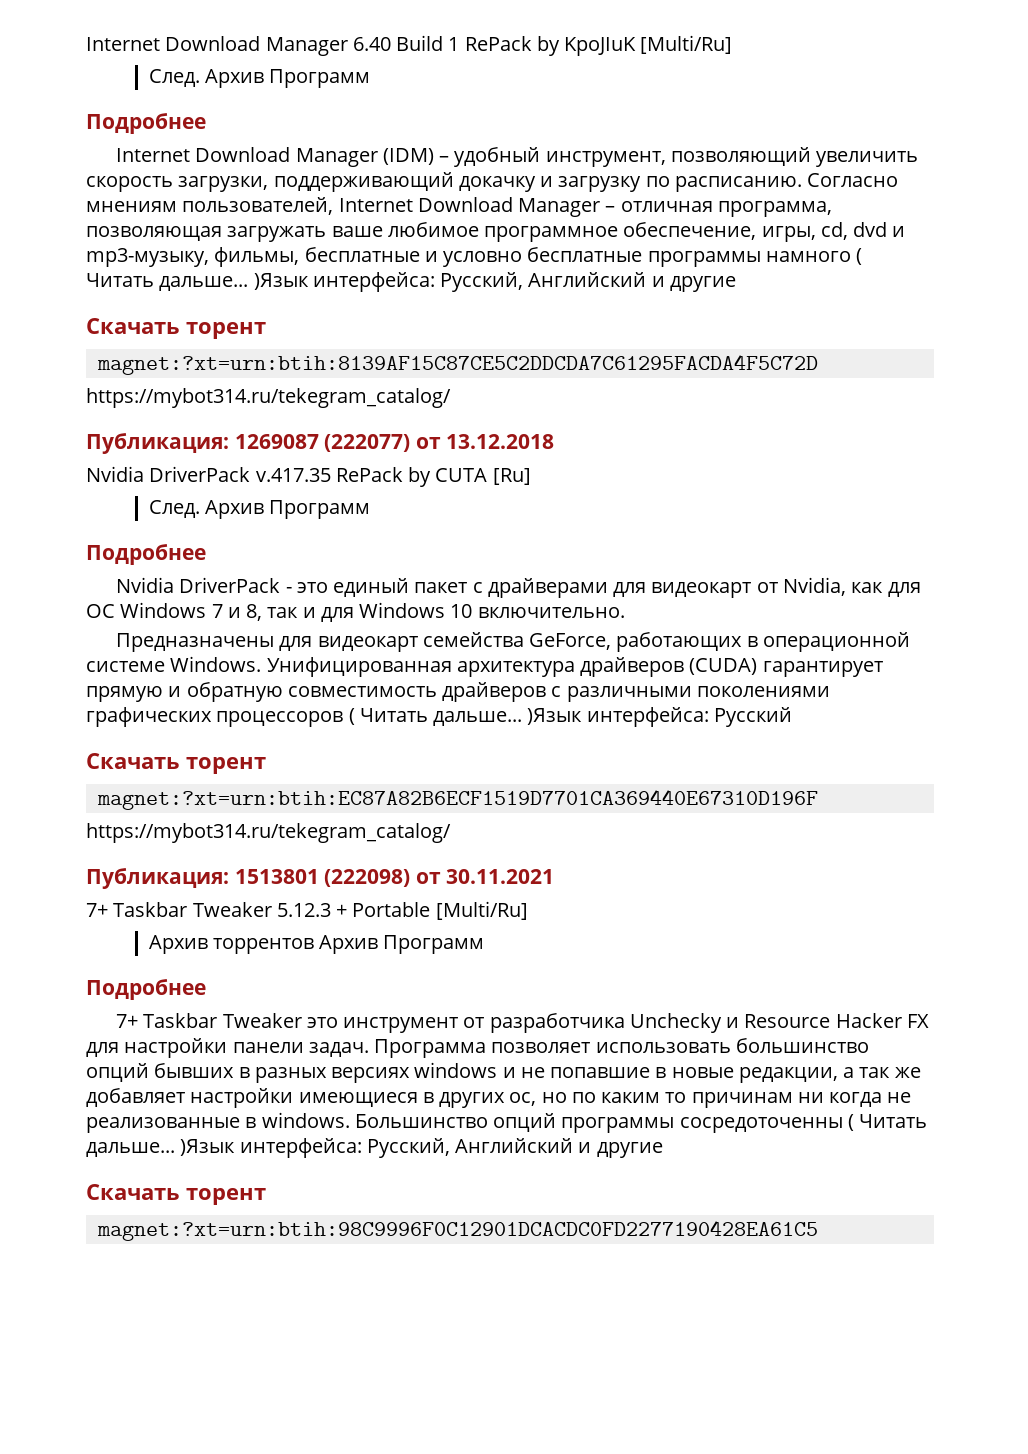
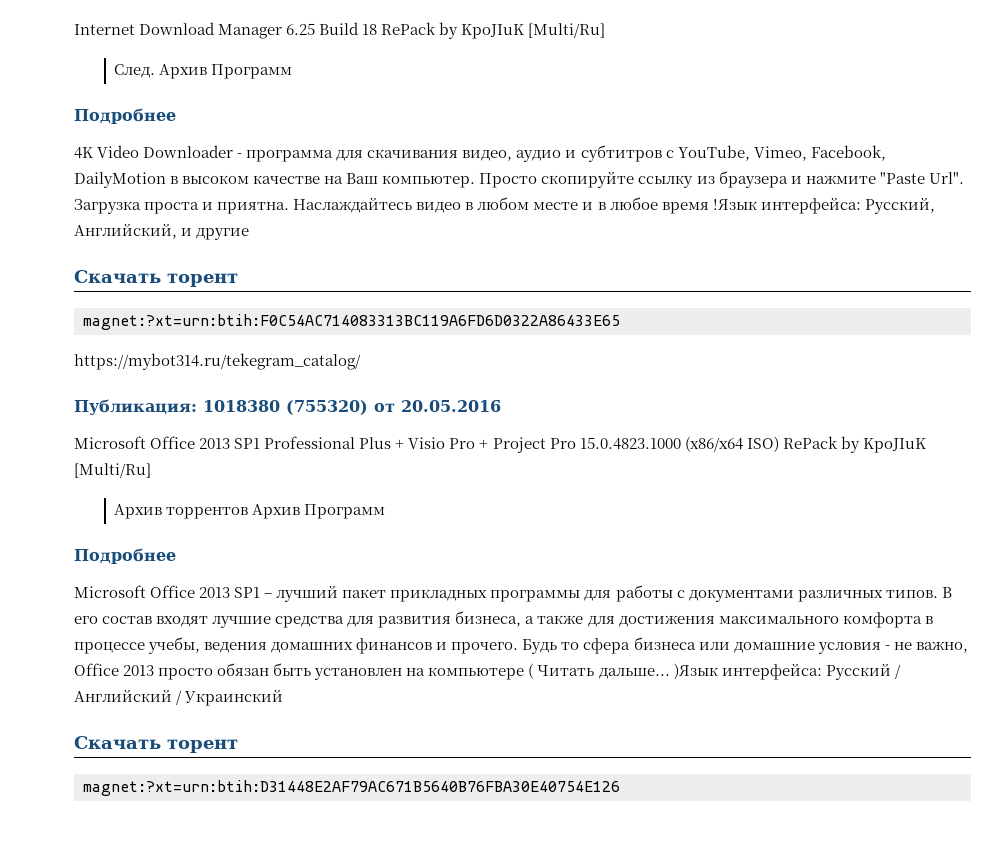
- Internet Download Manager 6.40 Build 1 RePack by KpoJIuK [Multi/Ru]
+ Internet Download Manager 6.25 Build 18 RePack by KpoJIuK [Multi/Ru]
- Internet Download Manager (IDM) – удобный инструмент, позволяющий увеличить скорость загрузки, поддерживающий докачку и загрузку по расписанию. Согласно мнениям пользователей, Internet Download Manager – отличная программа, позволяющая загружать ваше любимое программное обеспечение, игры, cd, dvd и mp3-музыку, фильмы, бесплатные и условно бесплатные программы намного ( Читать дальше... )Язык интерфейса: Русский, Английский и другие
+ 4K Video Downloader - программа для скачивания видео, аудио и субтитров с YouTube, Vimeo, Facebook, DailyMotion в высоком качестве на Ваш компьютер. Просто скопируйте ссылку из браузера и нажмите "Paste Url". Загрузка проста и приятна. Наслаждайтесь видео в любом месте и в любое время !Язык интерфейса: Русский, Английский, и другие
  Скачать торент
- magnet:?xt=urn:btih:8139AF15C87CE5C2DDCDA7C61295FACDA4F5C72D
+ magnet:?xt=urn:btih:F0C54AC714083313BC119A6FD6D0322A86433E65
  https://mybot314.ru/tekegram_catalog/
- Публикация: 1269087 (222077) от 13.12.2018
- Nvidia DriverPack v.417.35 RePack by CUTA [Ru]
- След. Архив Программ
- Подробнее
- Nvidia DriverPack - это единый пакет с драйверами для видеокарт от Nvidia, как для ОС Windows 7 и 8, так и для Windows 10 включительно.
- Предназначены для видеокарт семейства GeForce, работающих в операционной системе Windows. Унифицированная архитектура драйверов (CUDA) гарантирует прямую и обратную совместимость драйверов с различными поколениями графических процессоров ( Читать дальше... )Язык интерфейса: Русский
- Скачать торент
- magnet:?xt=urn:btih:EC87A82B6ECF1519D7701CA369440E67310D196F
- https://mybot314.ru/tekegram_catalog/
- Публикация: 1513801 (222098) от 30.11.2021
- 7+ Taskbar Tweaker 5.12.3 + Portable [Multi/Ru]
+ Публикация: 1018380 (755320) от 20.05.2016
+ Microsoft Office 2013 SP1 Professional Plus + Visio Pro + Project Pro 15.0.4823.1000 (x86/x64 ISO) RePack by KpoJIuK [Multi/Ru]
- 7+ Taskbar Tweaker это инструмент от разработчика Unchecky и Resource Hacker FX для настройки панели задач. Программа позволяет использовать большинство опций бывших в разных версиях windows и не попавшие в новые редакции, а так же добавляет настройки имеющиеся в других ос, но по каким то причинам ни когда не реализованные в windows. Большинство опций программы сосредоточенны ( Читать дальше... )Язык интерфейса: Русский, Английский и другие
+ Microsoft Office 2013 SP1 – лучший пакет прикладных программы для работы с документами различных типов. В его состав входят лучшие средства для развития бизнеса, а также для достижения максимального комфорта в процессе учебы, ведения домашних финансов и прочего. Будь то сфера бизнеса или домашние условия - не важно, Office 2013 просто обязан быть установлен на компьютере ( Читать дальше... )Язык интерфейса: Русский / Английский / Украинский
  Скачать торент
- magnet:?xt=urn:btih:98C9996F0C12901DCACDC0FD2277190428EA61C5
+ magnet:?xt=urn:btih:D31448E2AF79AC671B5640B76FBA30E40754E126

